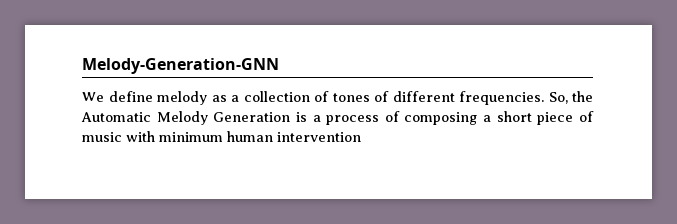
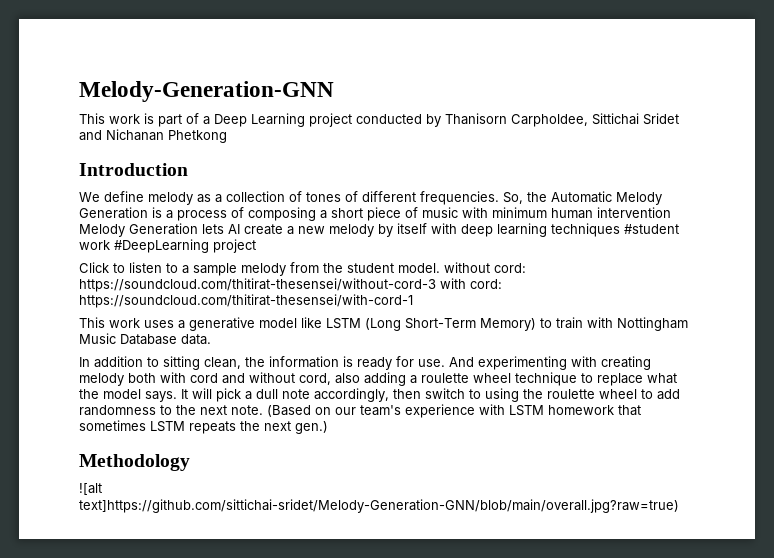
+ This work is part of a Deep Learning project conducted by Thanisorn Carpholdee, Sittichai Sridet and Nichanan Phetkong
+ Introduction
- So, the Automatic Melody Generation is a process of composing a short piece of music with minimum human intervention
+ So, the Automatic Melody Generation is a process of composing a short piece of music with minimum human intervention Melody Generation lets AI create a new melody by itself with deep learning techniques #student work #DeepLearning project
+ Click to listen to a sample melody from the student model. without cord: https://soundcloud.com/thitirat-thesensei/without-cord-3 with cord: https://soundcloud.com/thitirat-thesensei/with-cord-1
+ This work uses a generative model like LSTM (Long Short-Term Memory) to train with Nottingham Music Database data.
+ In addition to sitting clean, the information is ready for use. And experimenting with creating melody both with cord and without cord, also adding a roulette wheel technique to replace what the model says. It will pick a dull note accordingly, then switch to using the roulette wheel to add randomness to the next note. (Based on our team's experience with LSTM homework that sometimes LSTM repeats the next gen.)
+ Methodology
+ ![alt text]https://github.com/sittichai-sridet/Melody-Generation-GNN/blob/main/overall.jpg?raw=true)

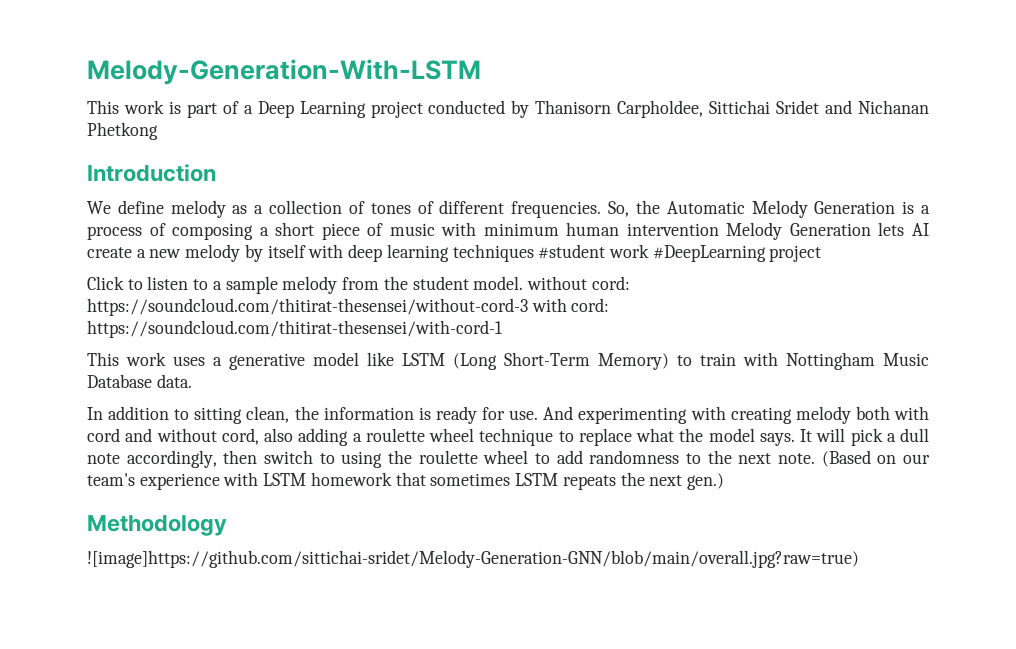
- Melody-Generation-GNN
+ Melody-Generation-With-LSTM
- ![alt text]https://github.com/sittichai-sridet/Melody-Generation-GNN/blob/main/overall.jpg?raw=true)
+ ![image]https://github.com/sittichai-sridet/Melody-Generation-GNN/blob/main/overall.jpg?raw=true)

